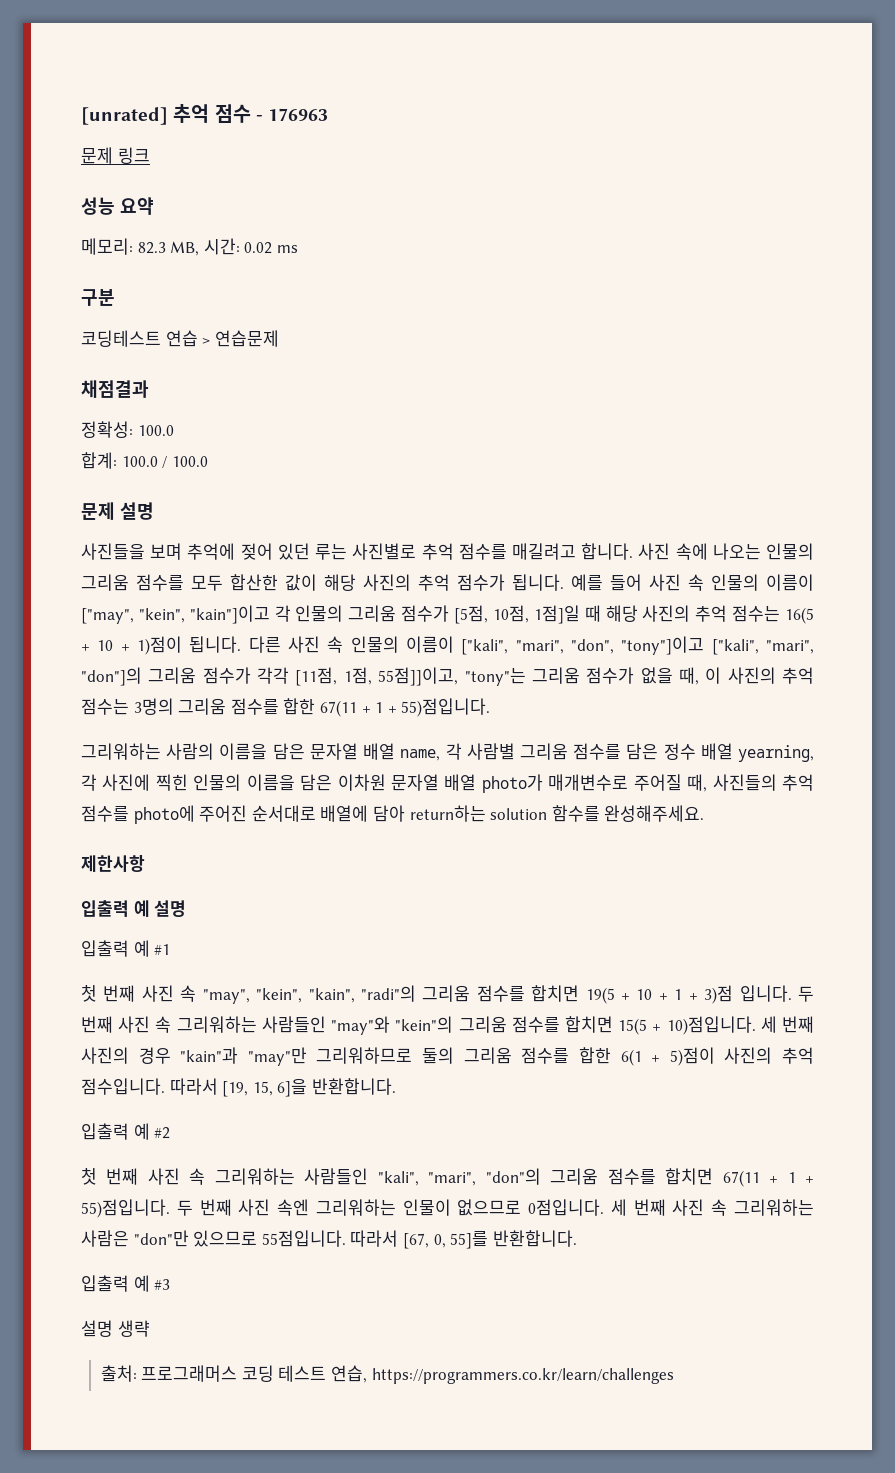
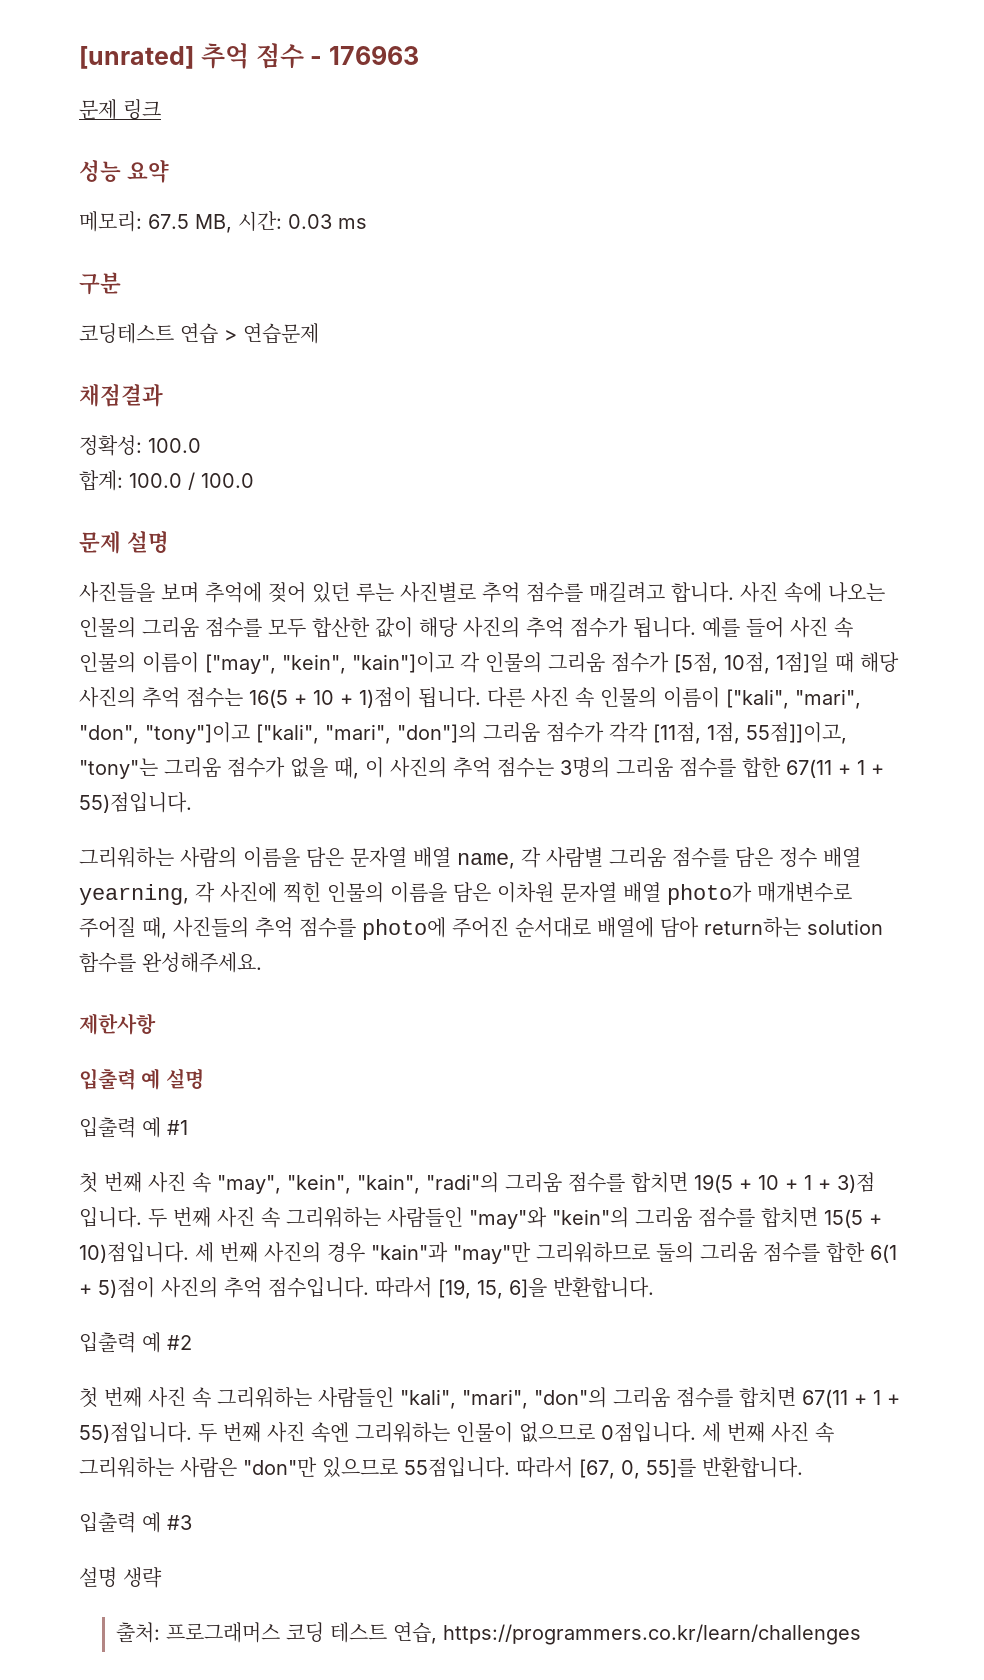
- 메모리: 82.3 MB, 시간: 0.02 ms
+ 메모리: 67.5 MB, 시간: 0.03 ms

